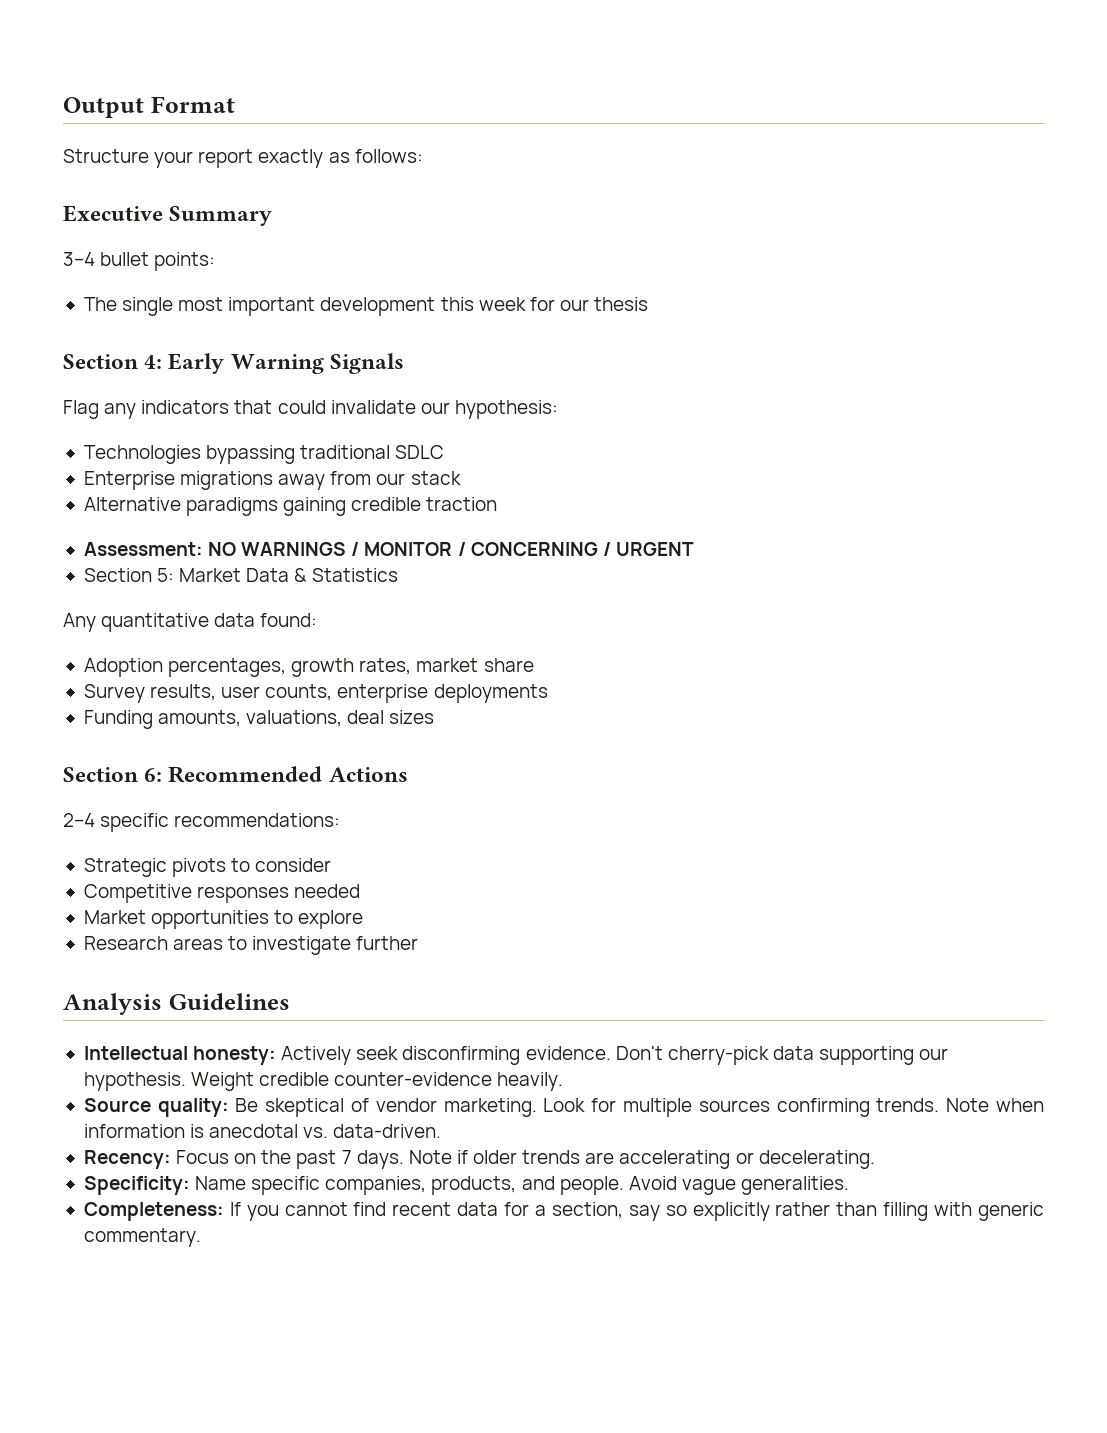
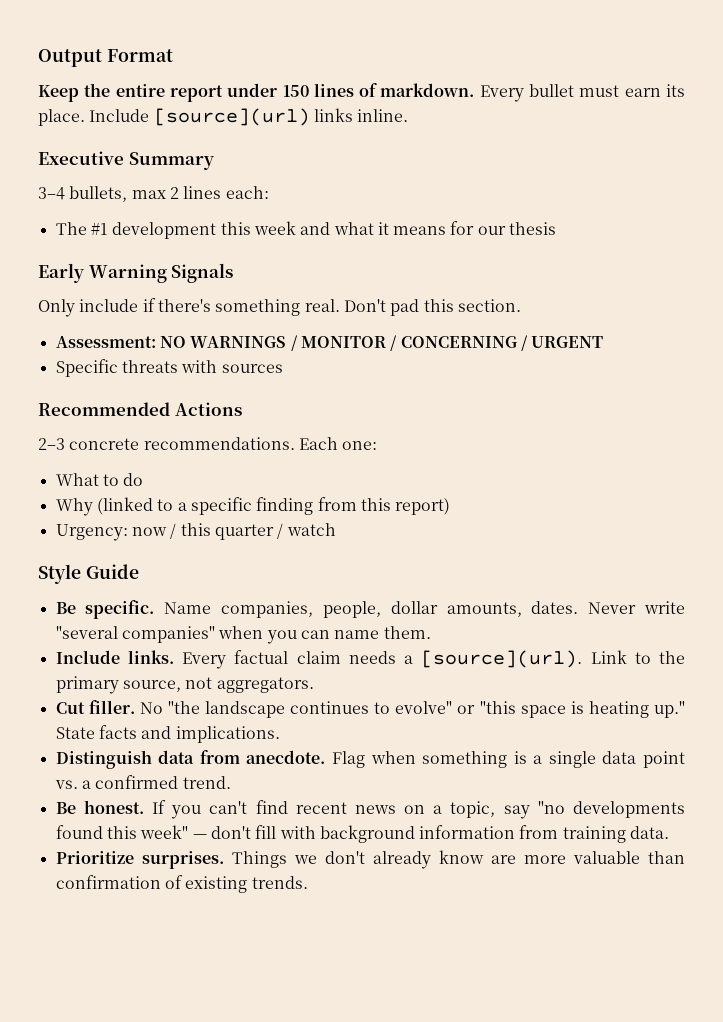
- Structure your report exactly as follows:
+ Keep the entire report under 150 lines of markdown. Every bullet must earn its place. Include [source](url) links inline.
  Executive Summary
- 3–4 bullet points:
- The single most important development this week for our thesis
+ 3–4 bullets, max 2 lines each:
+ The #1 development this week and what it means for our thesis
- Section 4: Early Warning Signals
+ Early Warning Signals
- Flag any indicators that could invalidate our hypothesis:
- Technologies bypassing traditional SDLC
- Enterprise migrations away from our stack
- Alternative paradigms gaining credible traction
+ Only include if there's something real. Don't pad this section.
- Section 5: Market Data & Statistics
- Any quantitative data found:
- Adoption percentages, growth rates, market share
- Survey results, user counts, enterprise deployments
- Funding amounts, valuations, deal sizes
- Section 6: Recommended Actions
- 2–4 specific recommendations:
- Strategic pivots to consider
- Competitive responses needed
- Market opportunities to explore
- Research areas to investigate further
- Analysis Guidelines
- Intellectual honesty: Actively seek disconfirming evidence. Don't cherry-pick data supporting our hypothesis. Weight credible counter-evidence heavily.
- Source quality: Be skeptical of vendor marketing. Look for multiple sources confirming trends. Note when information is anecdotal vs. data-driven.
- Recency: Focus on the past 7 days. Note if older trends are accelerating or decelerating.
- Specificity: Name specific companies, products, and people. Avoid vague generalities.
- Completeness: If you cannot find recent data for a section, say so explicitly rather than filling with generic commentary.
+ Specific threats with sources
+ Recommended Actions
+ 2–3 concrete recommendations. Each one:
+ What to do
+ Why (linked to a specific finding from this report)
+ Urgency: now / this quarter / watch
+ Style Guide
+ Be specific. Name companies, people, dollar amounts, dates. Never write "several companies" when you can name them.
+ Include links. Every factual claim needs a [source](url). Link to the primary source, not aggregators.
+ Cut filler. No "the landscape continues to evolve" or "this space is heating up." State facts and implications.
+ Distinguish data from anecdote. Flag when something is a single data point vs. a confirmed trend.
+ Be honest. If you can't find recent news on a topic, say "no developments found this week" — don't fill with background information from training data.
+ Prioritize surprises. Things we don't already know are more valuable than confirmation of existing trends.

